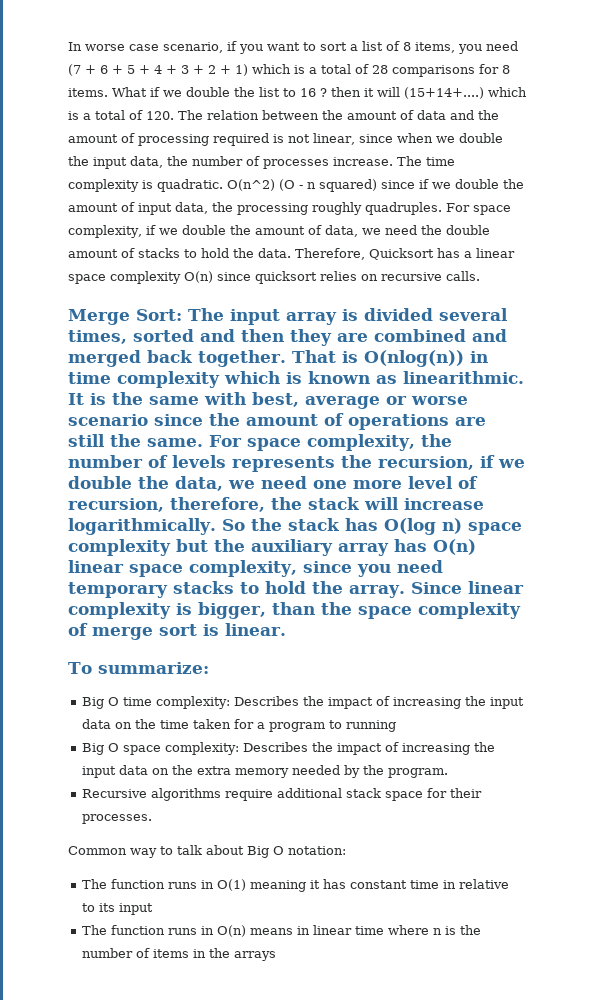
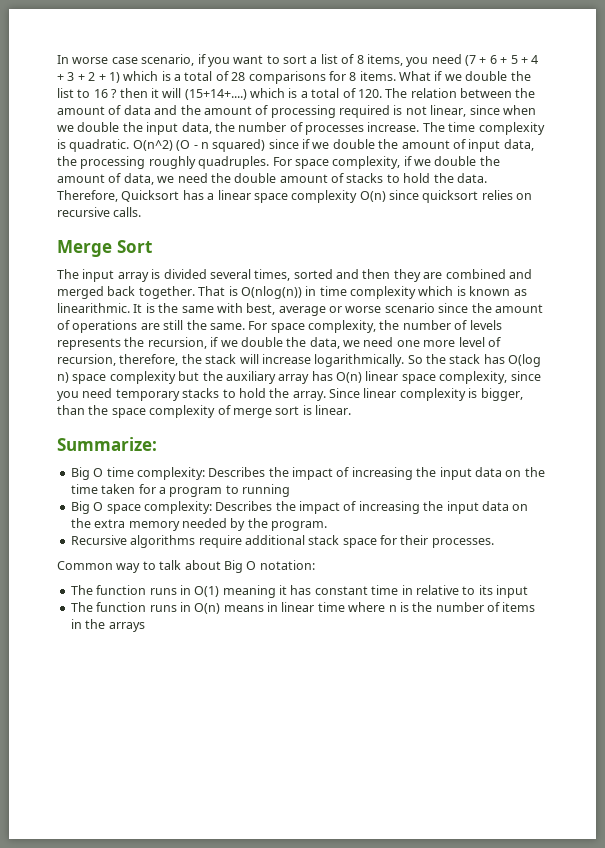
- Merge Sort: The input array is divided several times, sorted and then they are combined and merged back together.
+ Merge Sort
+ The input array is divided several times, sorted and then they are combined and merged back together.
- To summarize:
+ Summarize:

